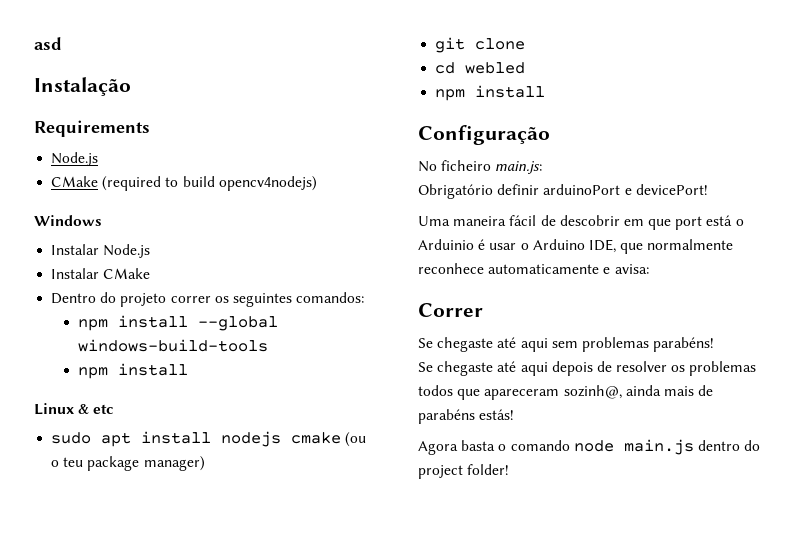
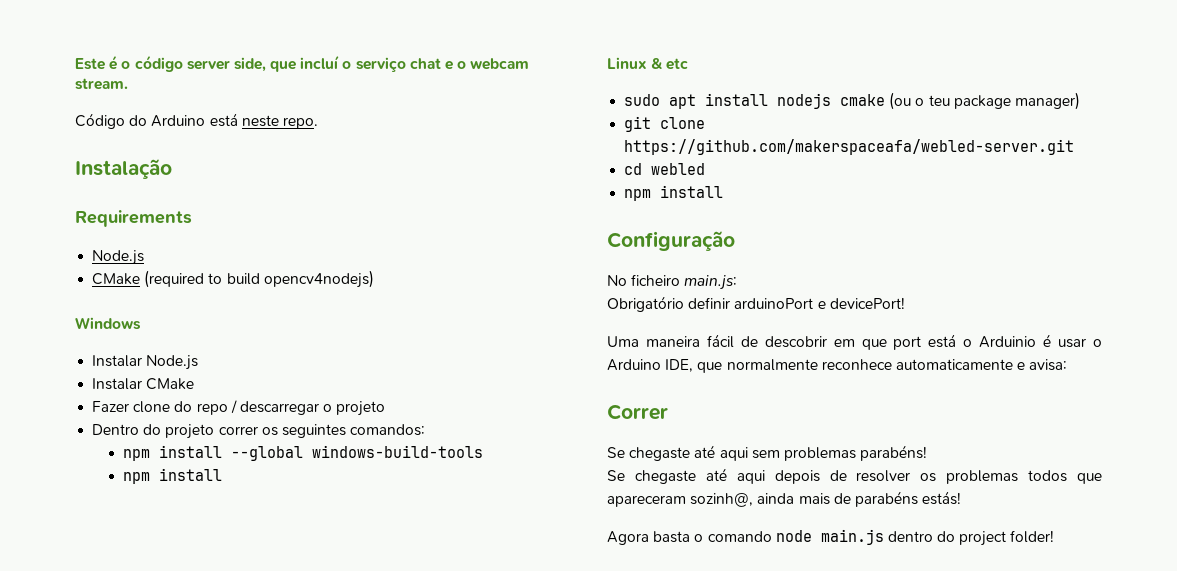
- asd
+ Este é o código server side, que incluí o serviço chat e o webcam stream.
+ Código do Arduino está neste repo.
+ Fazer clone do repo / descarregar o projeto
- git clone
+ git clone https://github.com/makerspaceafa/webled-server.git

